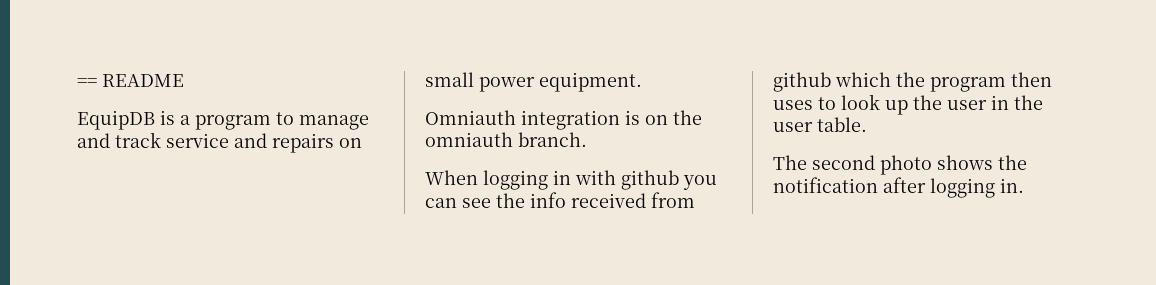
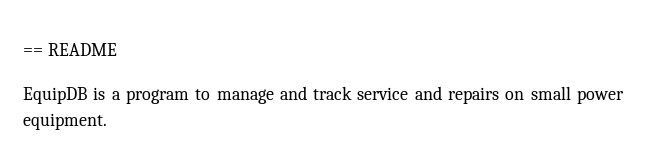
- Omniauth integration is on the omniauth branch.
- When logging in with github you can see the info received from github which the program then uses to look up the user in the user table.
- The second photo shows the notification after logging in.

